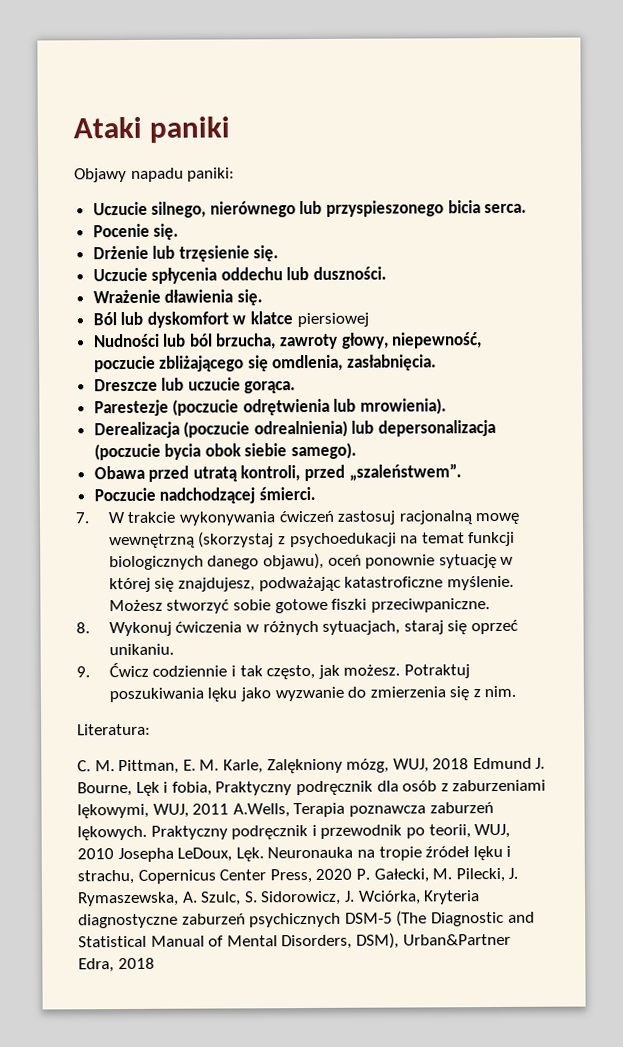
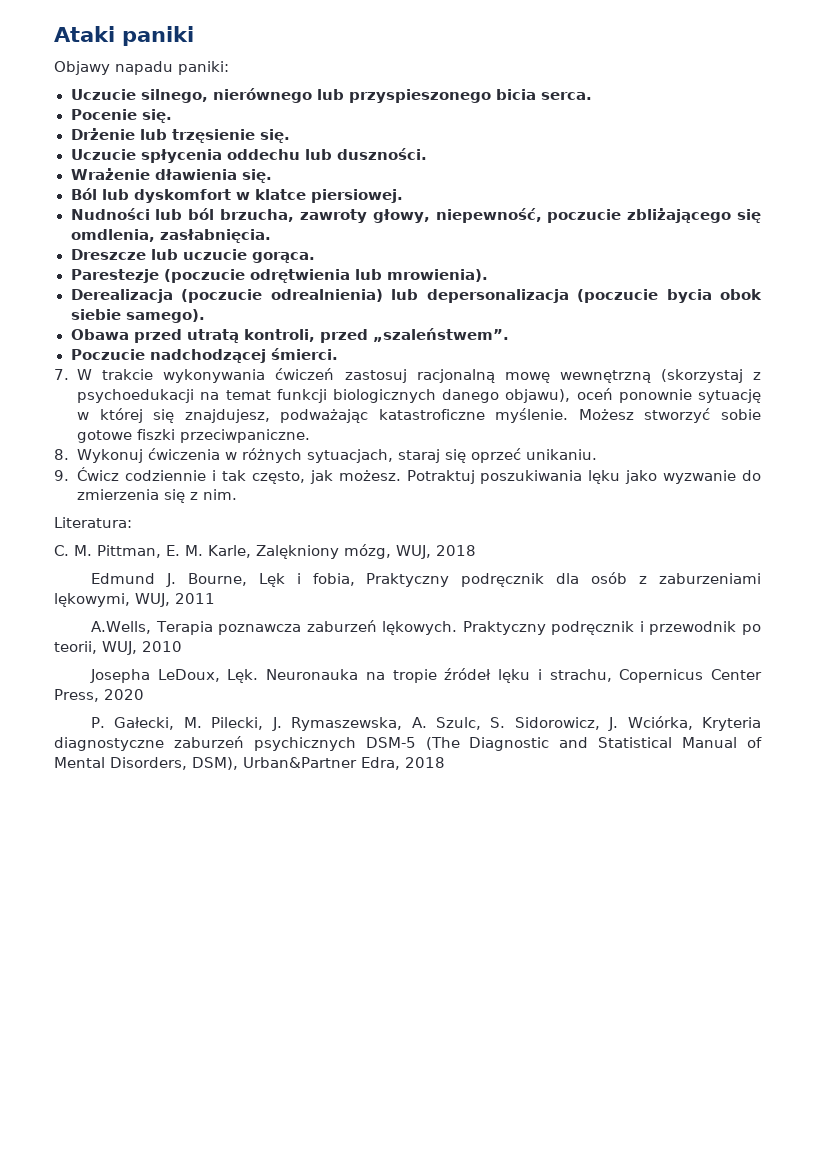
- Ból lub dyskomfort w klatce piersiowej
+ Ból lub dyskomfort w klatce piersiowej.
- C. M. Pittman, E. M. Karle, Zalękniony mózg, WUJ, 2018 Edmund J. Bourne, Lęk i fobia, Praktyczny podręcznik dla osób z zaburzeniami lękowymi, WUJ, 2011 A.Wells, Terapia poznawcza zaburzeń lękowych.
+ C. M. Pittman, E. M. Karle, Zalękniony mózg, WUJ, 2018
+ Edmund J. Bourne, Lęk i fobia, Praktyczny podręcznik dla osób z zaburzeniami lękowymi, WUJ, 2011
+ A.Wells, Terapia poznawcza zaburzeń lękowych.
- Praktyczny podręcznik i przewodnik po teorii, WUJ, 2010 Josepha LeDoux, Lęk. Neuronauka na tropie źródeł lęku i strachu, Copernicus Center Press, 2020 P. Gałecki, M. Pilecki, J. Rymaszewska, A. Szulc, S. Sidorowicz, J. Wciórka, Kryteria diagnostyczne zaburzeń psychicznych DSM-5 (The Diagnostic and Statistical Manual of Mental Disorders, DSM), Urban&Partner Edra, 2018
+ Praktyczny podręcznik i przewodnik po teorii, WUJ, 2010
+ Josepha LeDoux, Lęk. Neuronauka na tropie źródeł lęku i strachu, Copernicus Center Press, 2020
+ P. Gałecki, M. Pilecki, J. Rymaszewska, A. Szulc, S. Sidorowicz, J. Wciórka, Kryteria diagnostyczne zaburzeń psychicznych DSM-5 (The Diagnostic and Statistical Manual of Mental Disorders, DSM), Urban&Partner Edra, 2018

